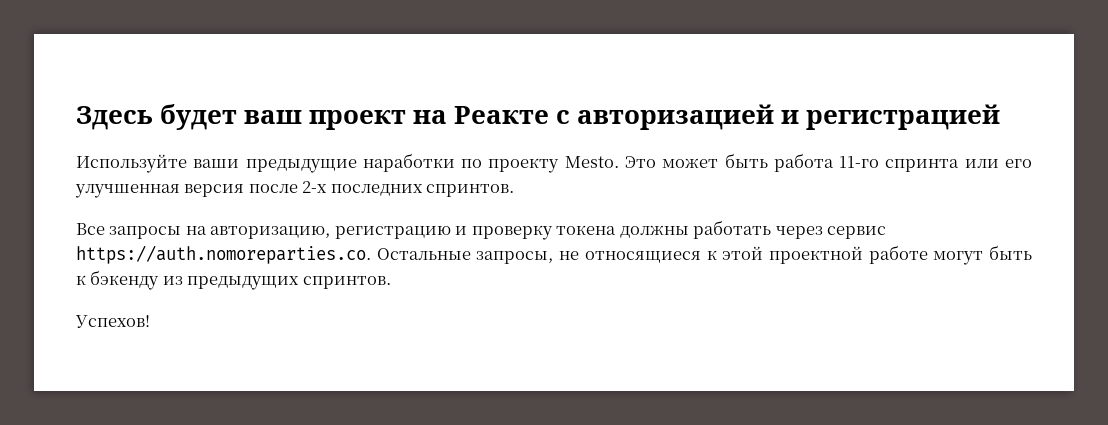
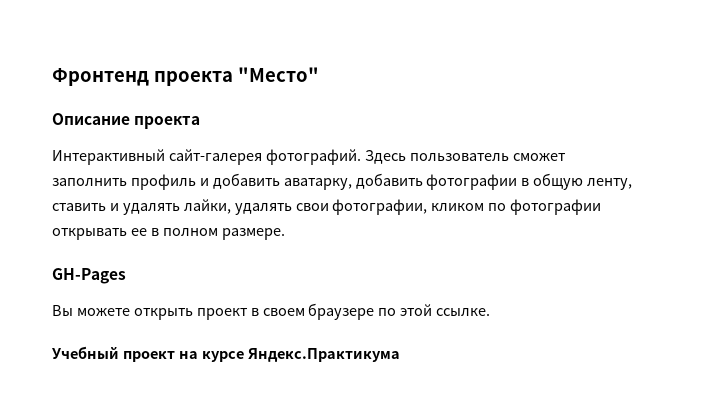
- Здесь будет ваш проект на Реакте с авторизацией и регистрацией
- Используйте ваши предыдущие наработки по проекту Mesto. Это может быть работа 11-го спринта или его улучшенная версия после 2-х последних спринтов.
- Все запросы на авторизацию, регистрацию и проверку токена должны работать через сервис https://auth.nomoreparties.co. Остальные запросы, не относящиеся к этой проектной работе могут быть к бэкенду из предыдущих спринтов.
- Успехов!
+ Фронтенд проекта "Место"
+ Описание проекта
+ Интерактивный сайт-галерея фотографий. Здесь пользователь сможет заполнить профиль и добавить аватарку, добавить фотографии в общую ленту, ставить и удалять лайки, удалять свои фотографии, кликом по фотографии открывать ее в полном размере.
+ GH-Pages
+ Вы можете открыть проект в своем браузере по этой ссылке.
+ Учебный проект на курсе Яндекс.Практикума

